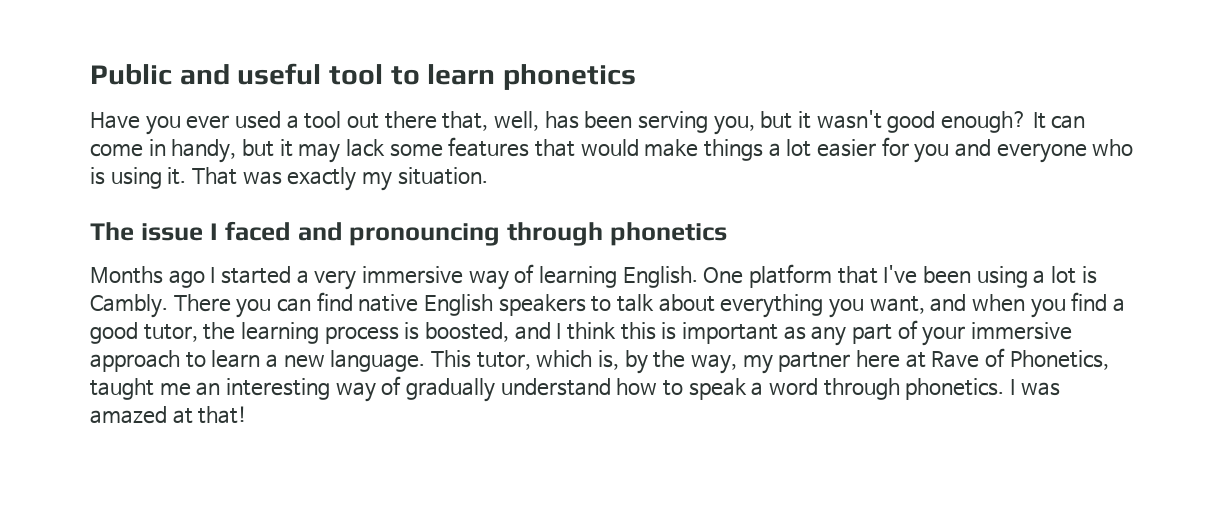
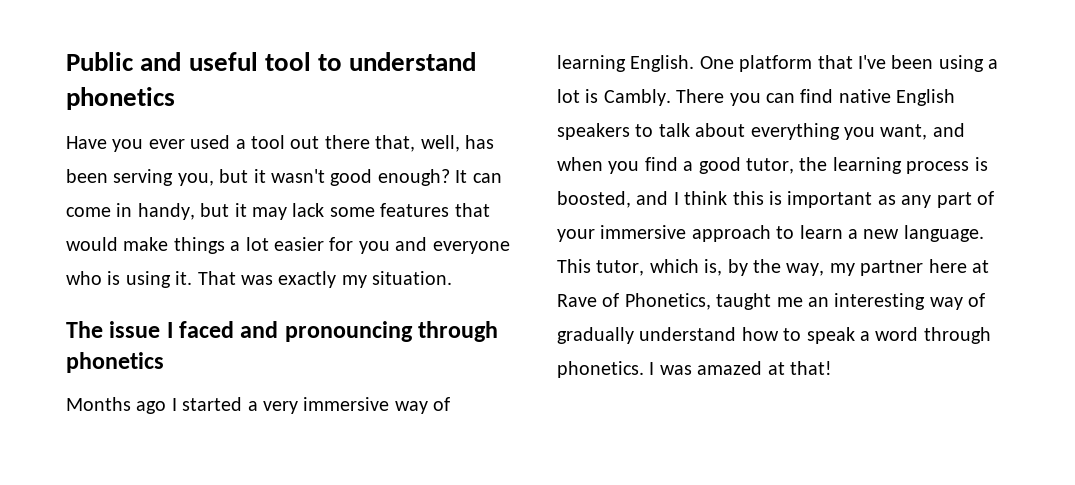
- Public and useful tool to learn phonetics
+ Public and useful tool to understand phonetics

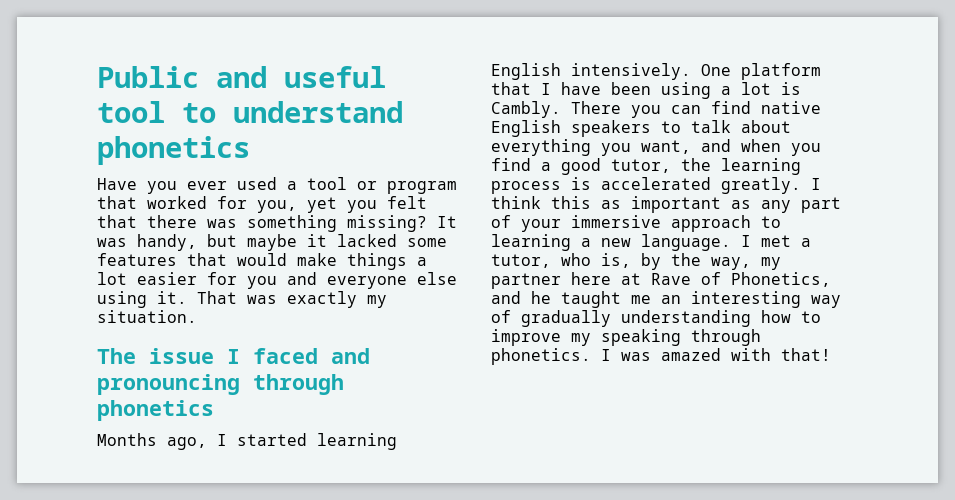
- Have you ever used a tool out there that, well, has been serving you, but it wasn't good enough? It can come in handy, but it may lack some features that would make things a lot easier for you and everyone who is using it.
+ Have you ever used a tool or program that worked for you, yet you felt that there was something missing? It was handy, but maybe it lacked some features that would make things a lot easier for you and everyone else using it.
- Months ago I started a very immersive way of learning English.
+ Months ago, I started learning English intensively.
- One platform that I've been using a lot is Cambly.
+ One platform that I have been using a lot is Cambly.
- There you can find native English speakers to talk about everything you want, and when you find a good tutor, the learning process is boosted, and I think this is important as any part of your immersive approach to learn a new language.
+ There you can find native English speakers to talk about everything you want, and when you find a good tutor, the learning process is accelerated greatly. I think this as important as any part of your immersive approach to learning a new language.
- This tutor, which is, by the way, my partner here at Rave of Phonetics, taught me an interesting way of gradually understand how to speak a word through phonetics.
+ I met a tutor, who is, by the way, my partner here at Rave of Phonetics, and he taught me an interesting way of gradually understanding how to improve my speaking through phonetics.
- I was amazed at that!
+ I was amazed with that!

